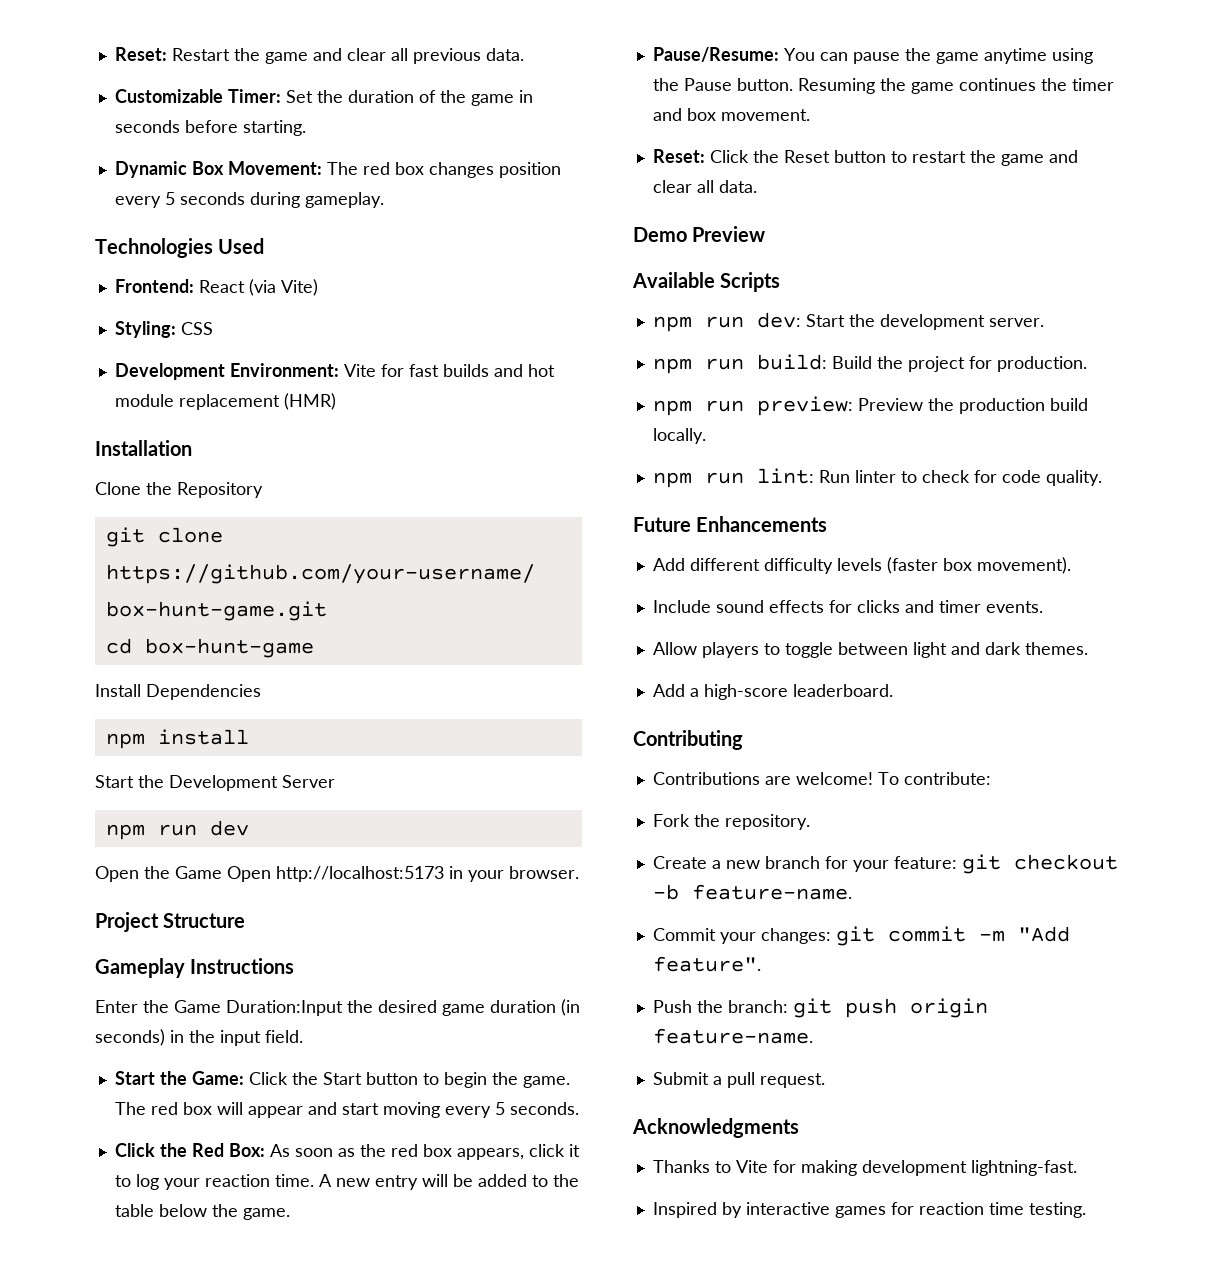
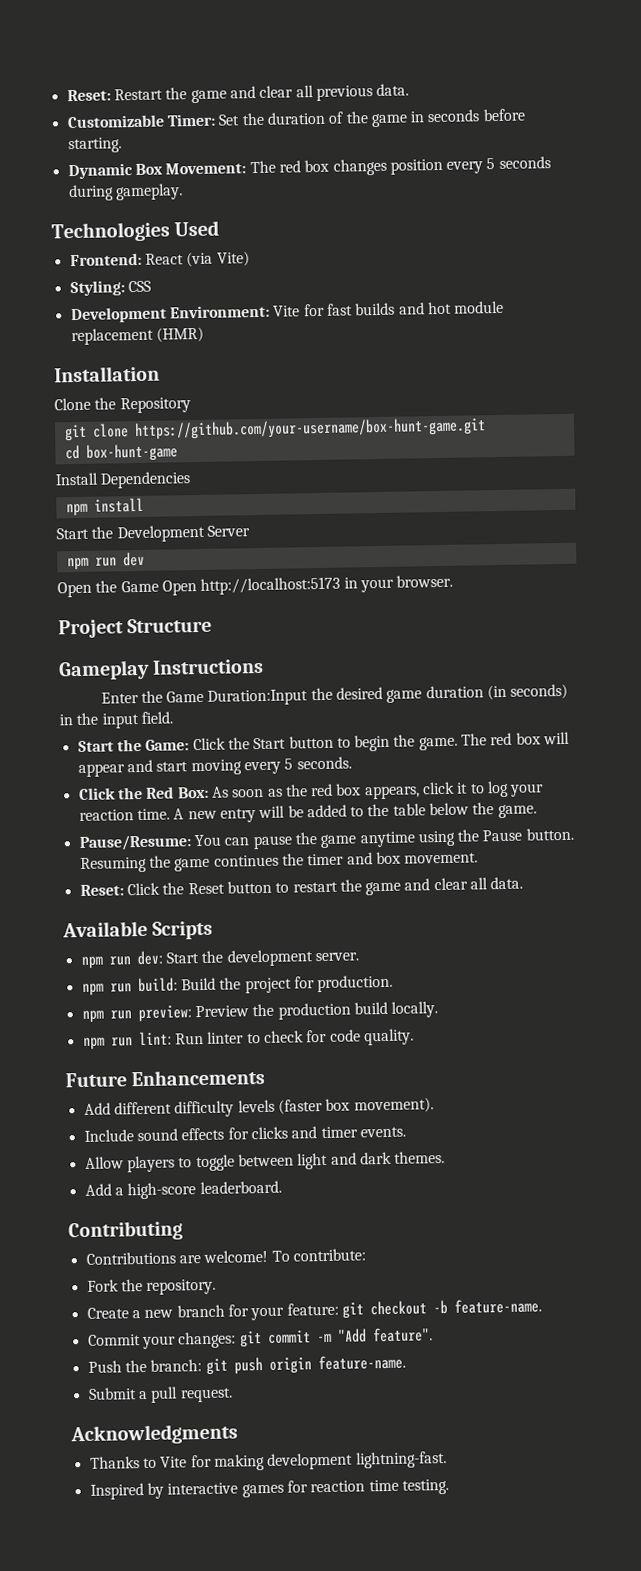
- Demo Preview

